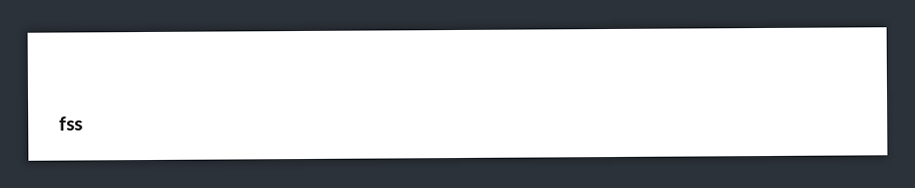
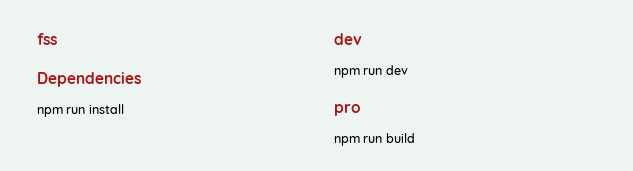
+ Dependencies
+ npm run install
+ dev
+ npm run dev
+ pro
+ npm run build

